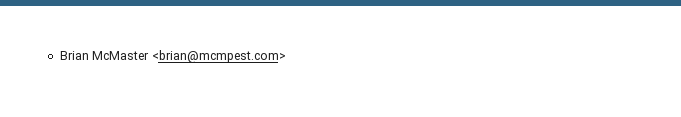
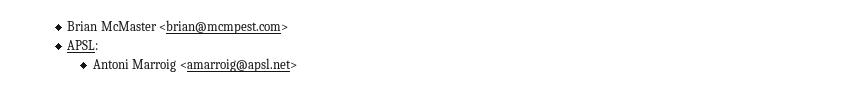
+ APSL:
+ Antoni Marroig <amarroig@apsl.net>

